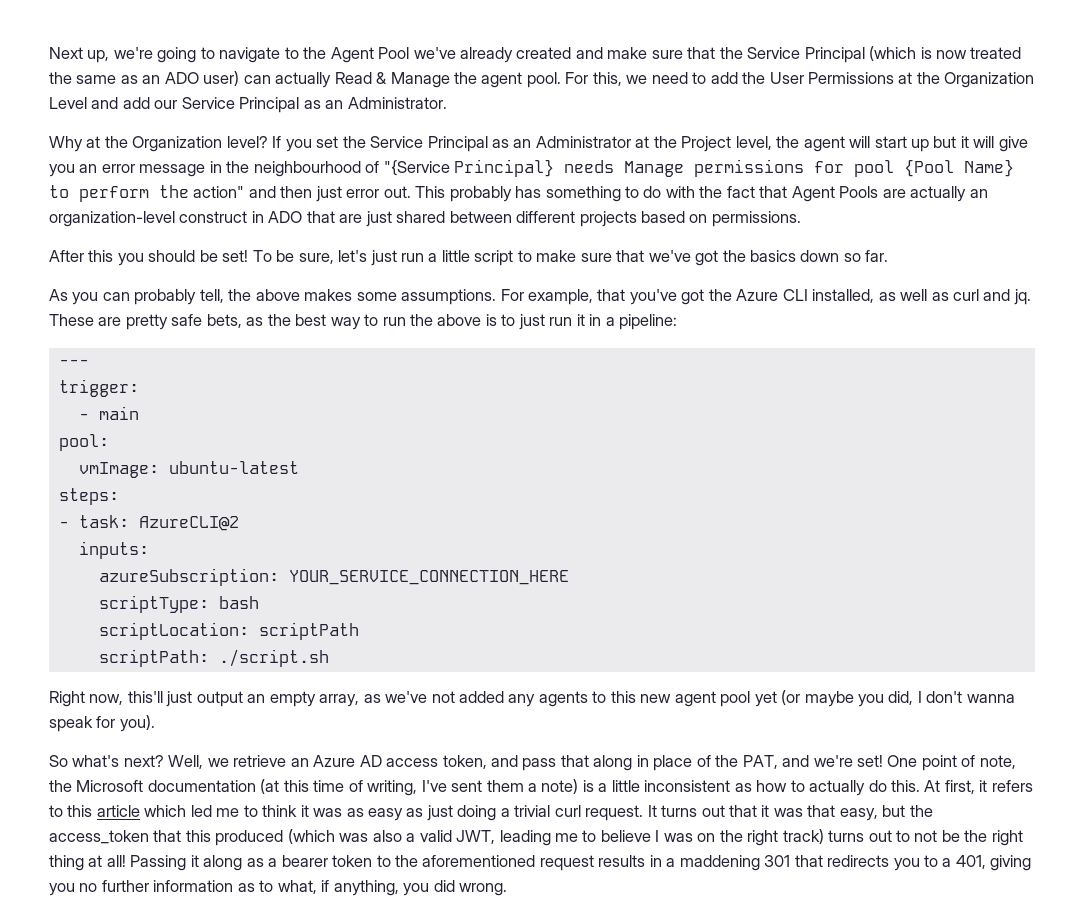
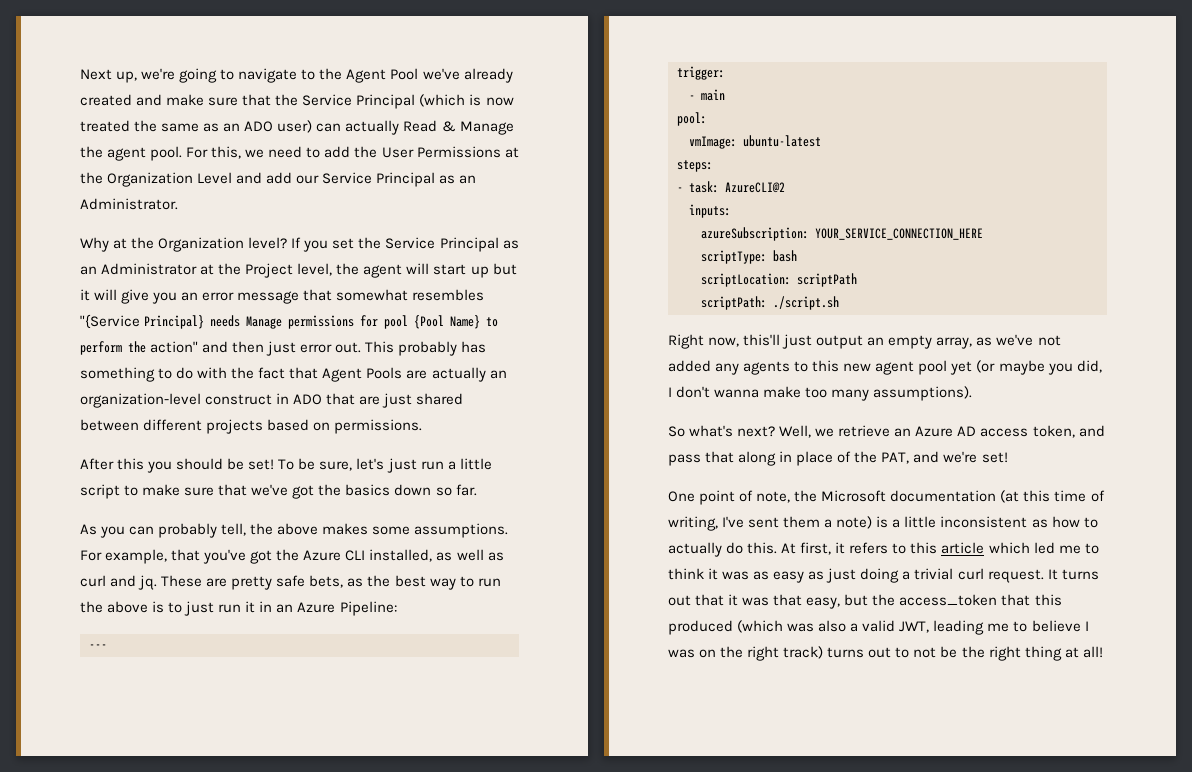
- If you set the Service Principal as an Administrator at the Project level, the agent will start up but it will give you an error message in the neighbourhood of "{Service Principal} needs Manage permissions for pool {Pool Name} to perform the action" and then just error out.
+ If you set the Service Principal as an Administrator at the Project level, the agent will start up but it will give you an error message that somewhat resembles "{Service Principal} needs Manage permissions for pool {Pool Name} to perform the action" and then just error out.
- These are pretty safe bets, as the best way to run the above is to just run it in a pipeline:
+ These are pretty safe bets, as the best way to run the above is to just run it in an Azure Pipeline:
- Right now, this'll just output an empty array, as we've not added any agents to this new agent pool yet (or maybe you did, I don't wanna speak for you).
+ Right now, this'll just output an empty array, as we've not added any agents to this new agent pool yet (or maybe you did, I don't wanna make too many assumptions).
- Well, we retrieve an Azure AD access token, and pass that along in place of the PAT, and we're set! One point of note, the Microsoft documentation (at this time of writing, I've sent them a note) is a little inconsistent as how to actually do this.
+ Well, we retrieve an Azure AD access token, and pass that along in place of the PAT, and we're set!
+ One point of note, the Microsoft documentation (at this time of writing, I've sent them a note) is a little inconsistent as how to actually do this.
- Passing it along as a bearer token to the aforementioned request results in a maddening 301 that redirects you to a 401, giving you no further information as to what, if anything, you did wrong.

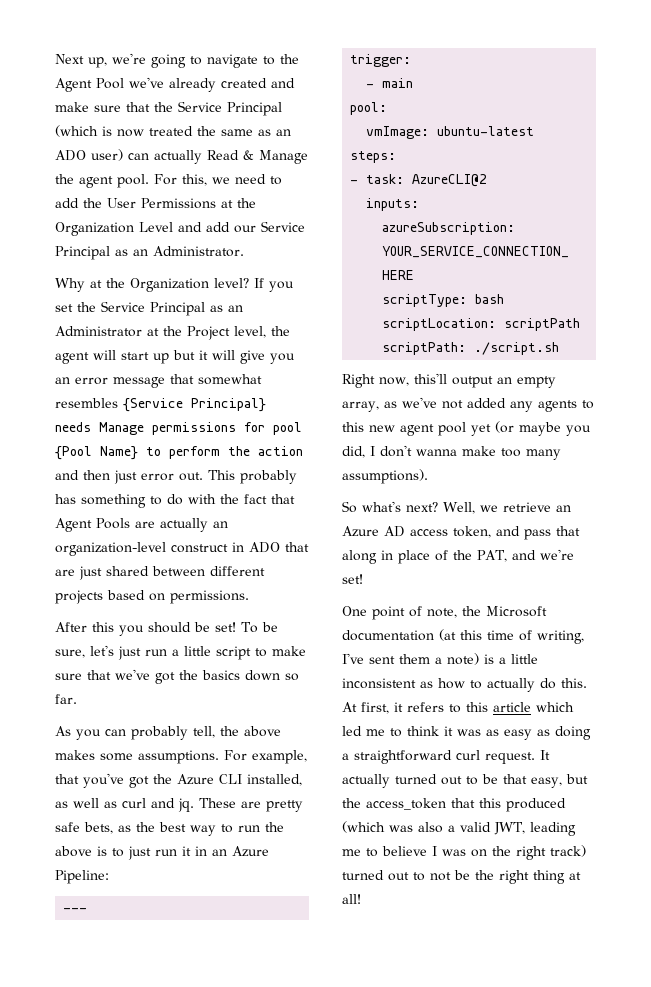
- If you set the Service Principal as an Administrator at the Project level, the agent will start up but it will give you an error message that somewhat resembles "{Service Principal} needs Manage permissions for pool {Pool Name} to perform the action" and then just error out.
+ If you set the Service Principal as an Administrator at the Project level, the agent will start up but it will give you an error message that somewhat resembles {Service Principal} needs Manage permissions for pool {Pool Name} to perform the action and then just error out.
- Right now, this'll just output an empty array, as we've not added any agents to this new agent pool yet (or maybe you did, I don't wanna make too many assumptions).
+ Right now, this'll output an empty array, as we've not added any agents to this new agent pool yet (or maybe you did, I don't wanna make too many assumptions).
- At first, it refers to this article which led me to think it was as easy as just doing a trivial curl request.
+ At first, it refers to this article which led me to think it was as easy as doing a straightforward curl request.
- It turns out that it was that easy, but the access_token that this produced (which was also a valid JWT, leading me to believe I was on the right track) turns out to not be the right thing at all!
+ It actually turned out to be that easy, but the access_token that this produced (which was also a valid JWT, leading me to believe I was on the right track) turned out to not be the right thing at all!

